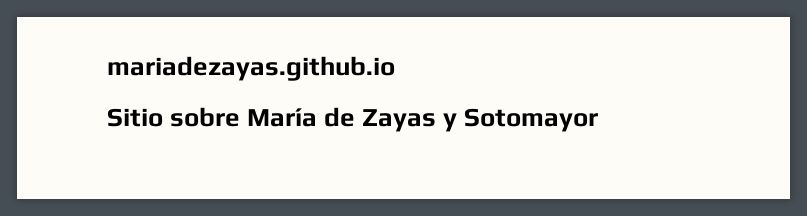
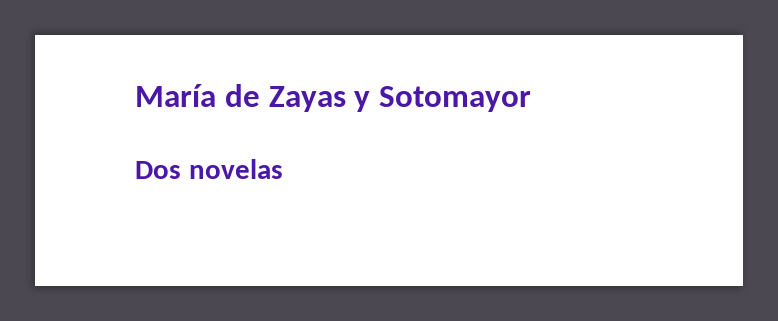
- mariadezayas.github.io
- Sitio sobre María de Zayas y Sotomayor
+ María de Zayas y Sotomayor
+ Dos novelas

